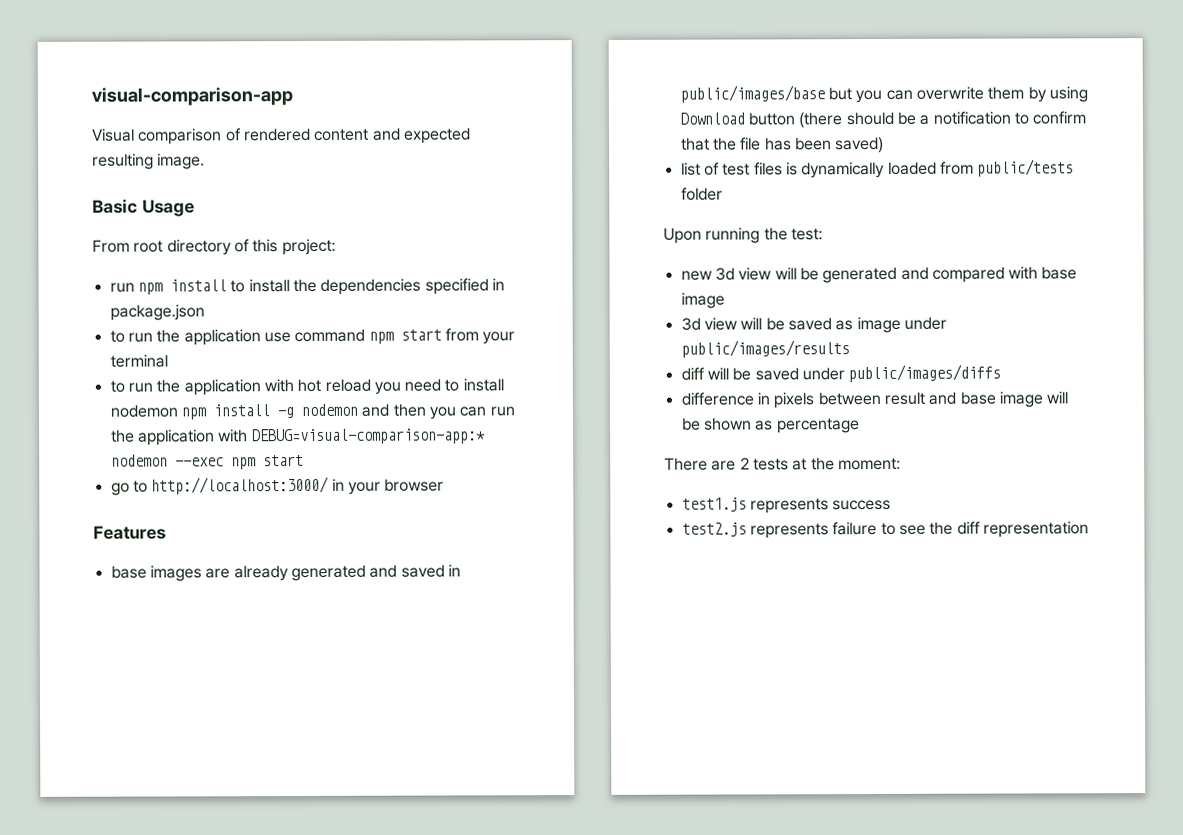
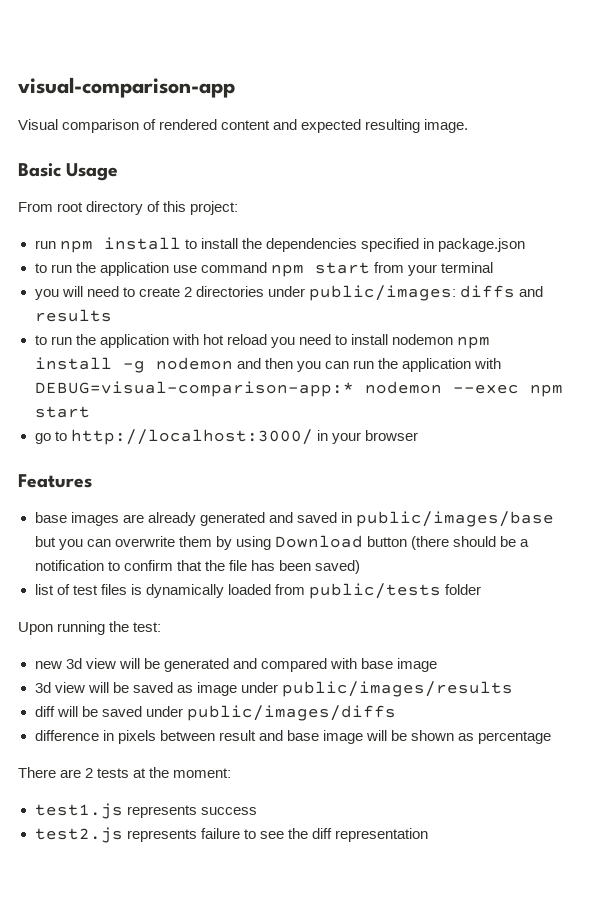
+ you will need to create 2 directories under public/images: diffs and results

